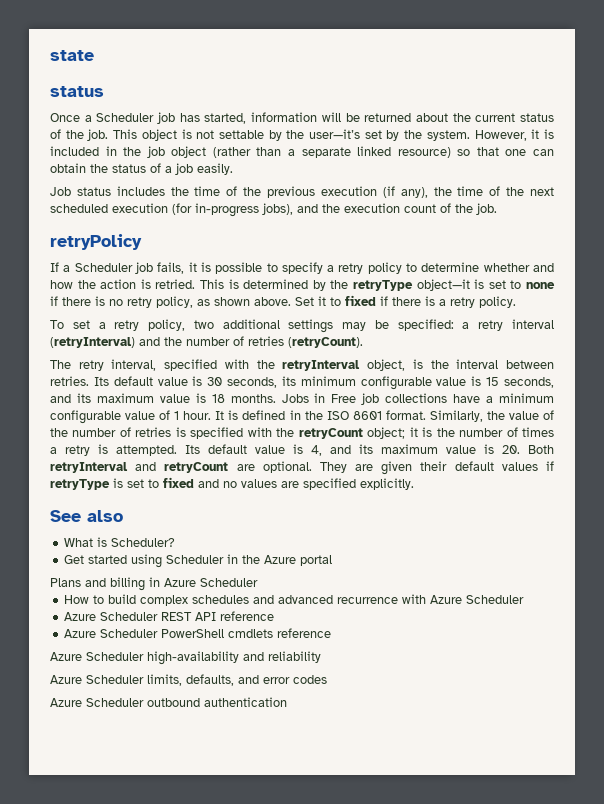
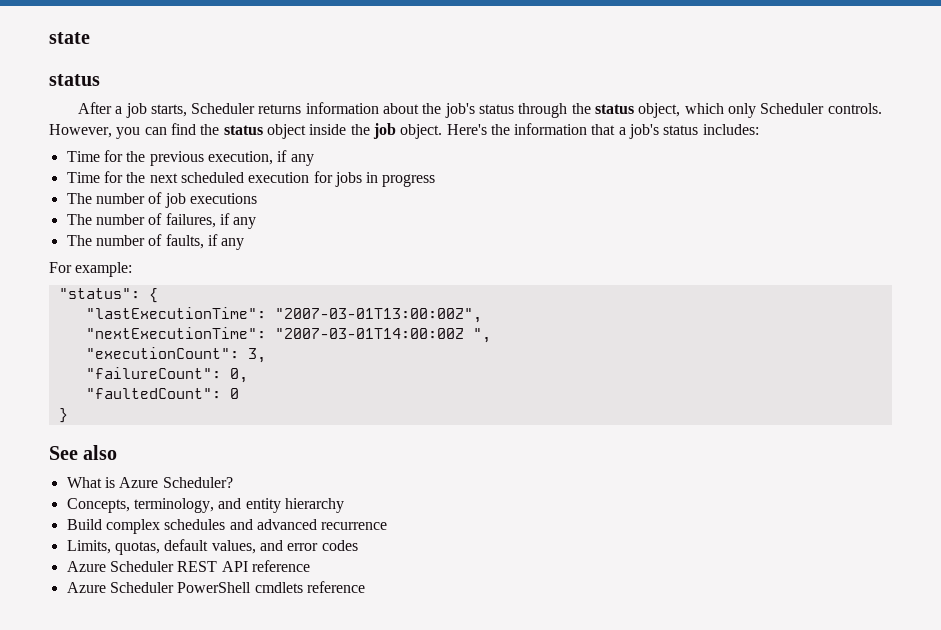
- Once a Scheduler job has started, information will be returned about the current status of the job. This object is not settable by the user—it’s set by the system. However, it is included in the job object (rather than a separate linked resource) so that one can obtain the status of a job easily.
- Job status includes the time of the previous execution (if any), the time of the next scheduled execution (for in-progress jobs), and the execution count of the job.
- retryPolicy
- If a Scheduler job fails, it is possible to specify a retry policy to determine whether and how the action is retried. This is determined by the retryType object—it is set to none if there is no retry policy, as shown above. Set it to fixed if there is a retry policy.
- To set a retry policy, two additional settings may be specified: a retry interval (retryInterval) and the number of retries (retryCount).
- The retry interval, specified with the retryInterval object, is the interval between retries. Its default value is 30 seconds, its minimum configurable value is 15 seconds, and its maximum value is 18 months. Jobs in Free job collections have a minimum configurable value of 1 hour. It is defined in the ISO 8601 format. Similarly, the value of the number of retries is specified with the retryCount object; it is the number of times a retry is attempted. Its default value is 4, and its maximum value is 20. Both retryInterval and retryCount are optional. They are given their default values if retryType is set to fixed and no values are specified explicitly.
+ After a job starts, Scheduler returns information about the job's status through the status object, which only Scheduler controls. However, you can find the status object inside the job object. Here's the information that a job's status includes:
+ Time for the previous execution, if any
+ Time for the next scheduled execution for jobs in progress
+ The number of job executions
+ The number of failures, if any
+ The number of faults, if any
+ For example:
+ "status": {
+ "lastExecutionTime": "2007-03-01T13:00:00Z",
+ "nextExecutionTime": "2007-03-01T14:00:00Z ",
+ "executionCount": 3,
+ "failureCount": 0,
+ "faultedCount": 0
+ }
- What is Scheduler?
+ What is Azure Scheduler?
- Get started using Scheduler in the Azure portal
- Plans and billing in Azure Scheduler
- How to build complex schedules and advanced recurrence with Azure Scheduler
+ Concepts, terminology, and entity hierarchy
+ Build complex schedules and advanced recurrence
+ Limits, quotas, default values, and error codes
- Azure Scheduler high-availability and reliability
- Azure Scheduler limits, defaults, and error codes
- Azure Scheduler outbound authentication

